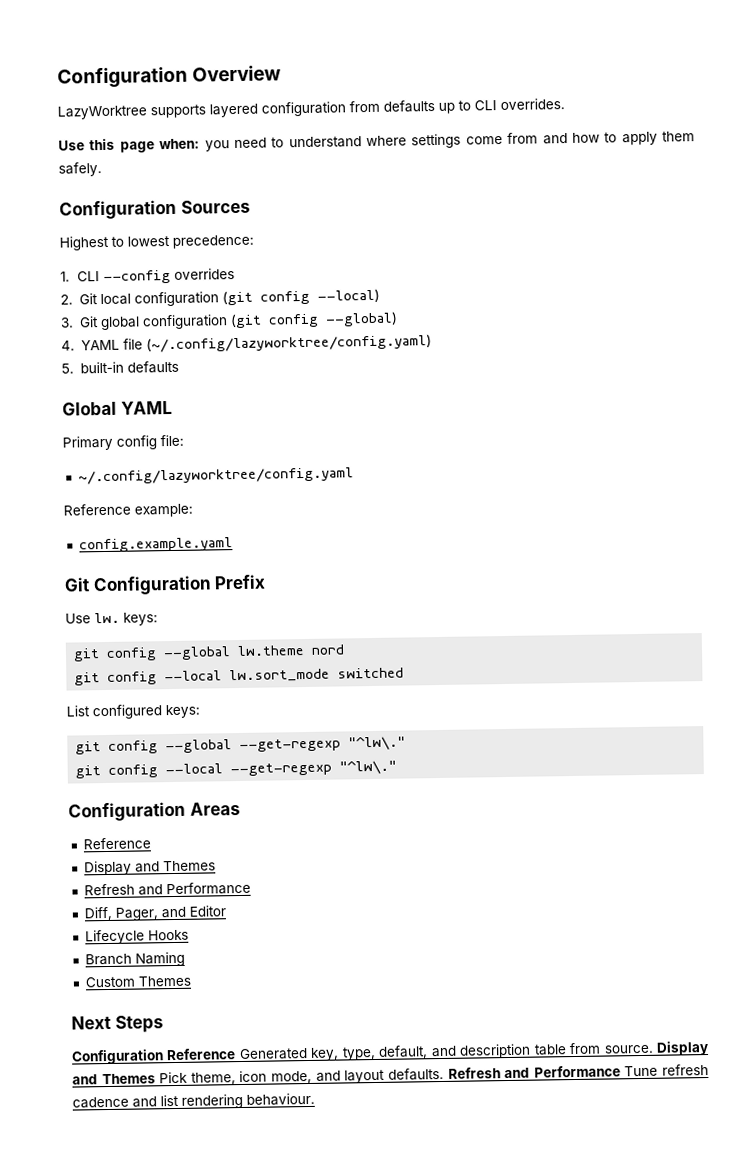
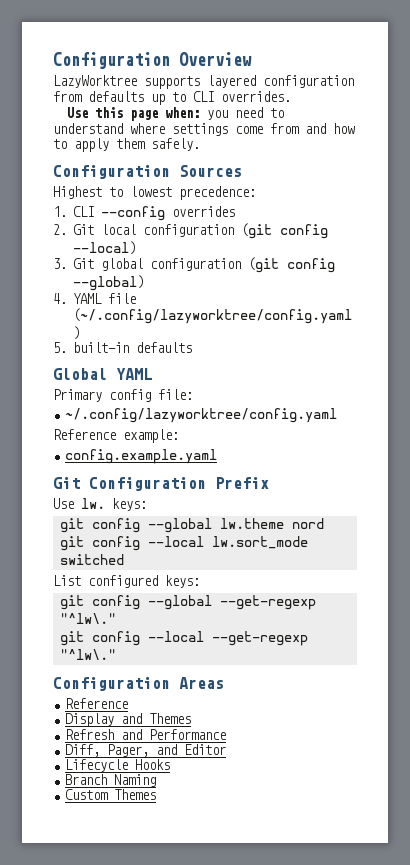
- Next Steps
- Configuration Reference Generated key, type, default, and description table from source. Display and Themes Pick theme, icon mode, and layout defaults. Refresh and Performance Tune refresh cadence and list rendering behaviour.

